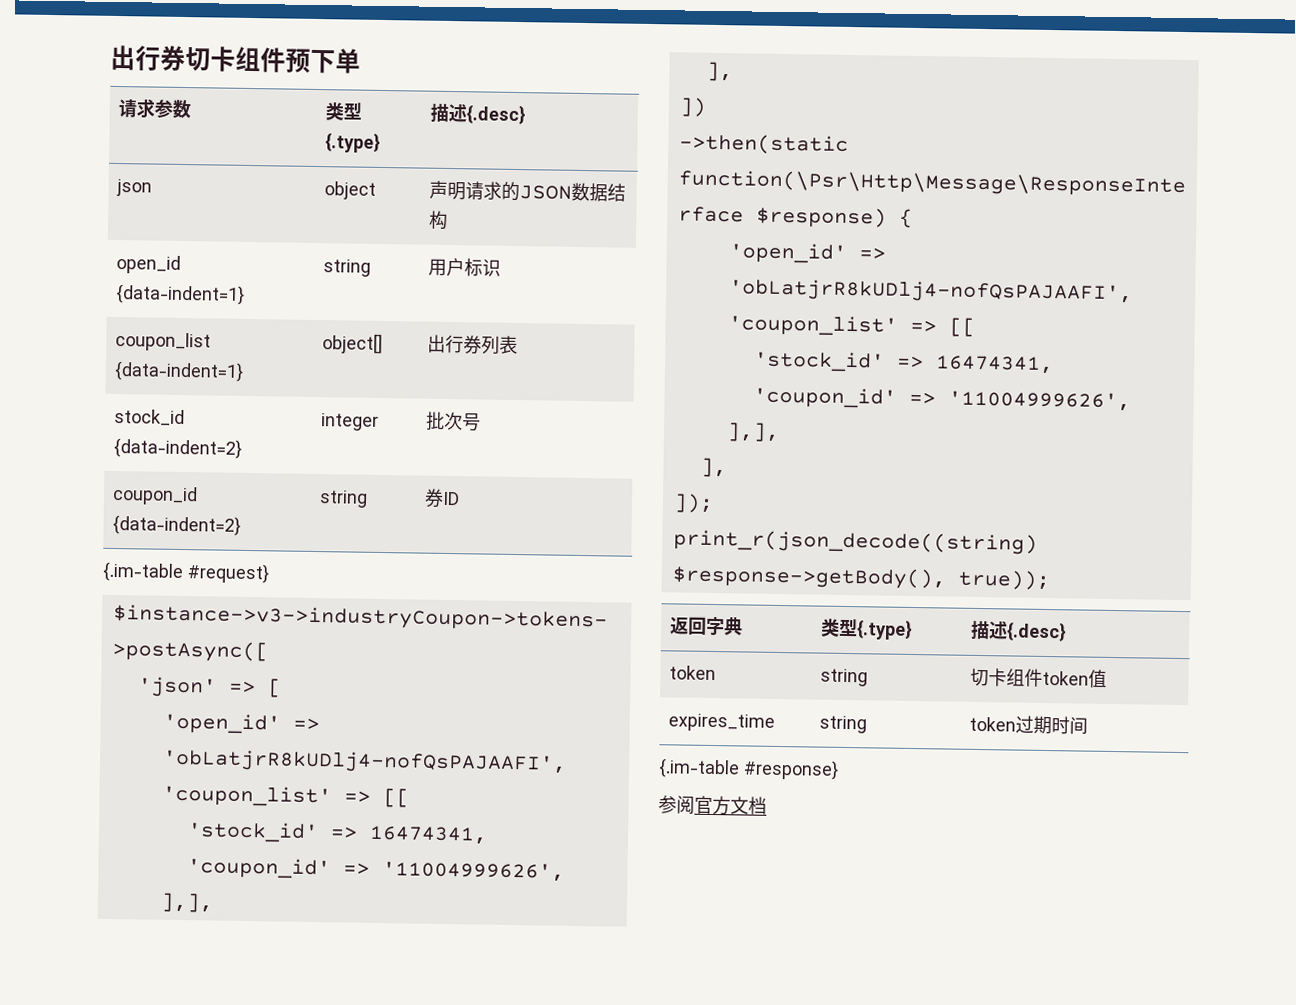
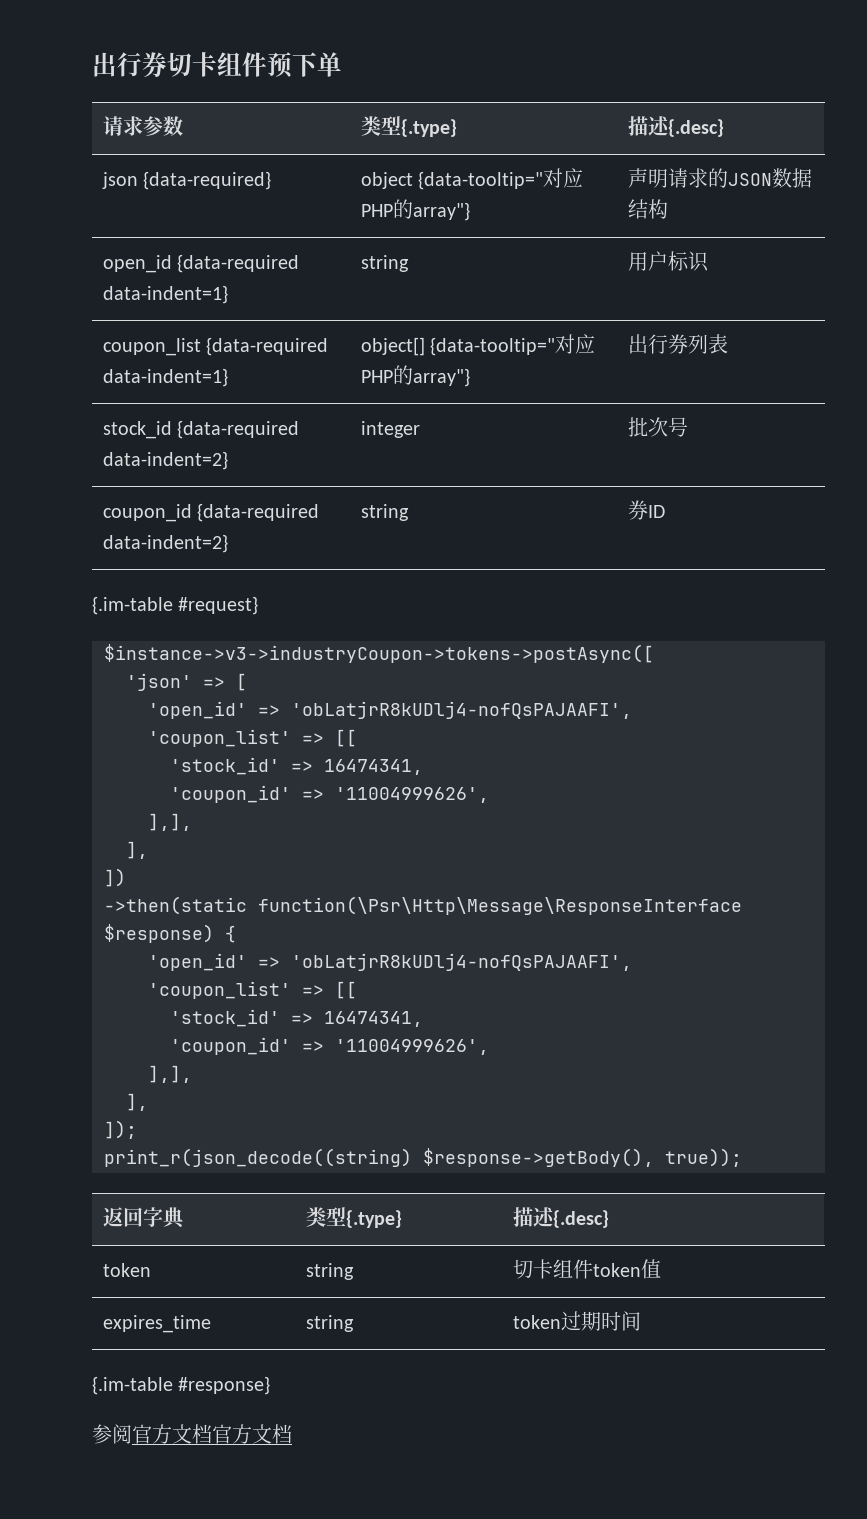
- json | object | 声明请求的JSON数据结构
+ json {data-required} | object {data-tooltip="对应PHP的array"} | 声明请求的JSON数据结构
- open_id {data-indent=1} | string | 用户标识
+ open_id {data-required data-indent=1} | string | 用户标识
- coupon_list {data-indent=1} | object[] | 出行券列表
+ coupon_list {data-required data-indent=1} | object[] {data-tooltip="对应PHP的array"} | 出行券列表
- stock_id {data-indent=2} | integer | 批次号
+ stock_id {data-required data-indent=2} | integer | 批次号
- coupon_id {data-indent=2} | string | 券ID
+ coupon_id {data-required data-indent=2} | string | 券ID
- 参阅官方文档
+ 参阅官方文档官方文档

